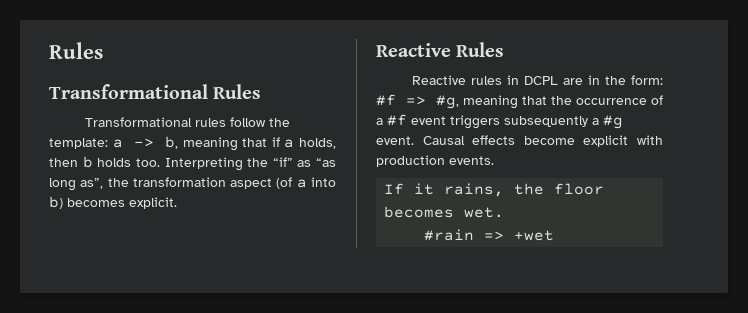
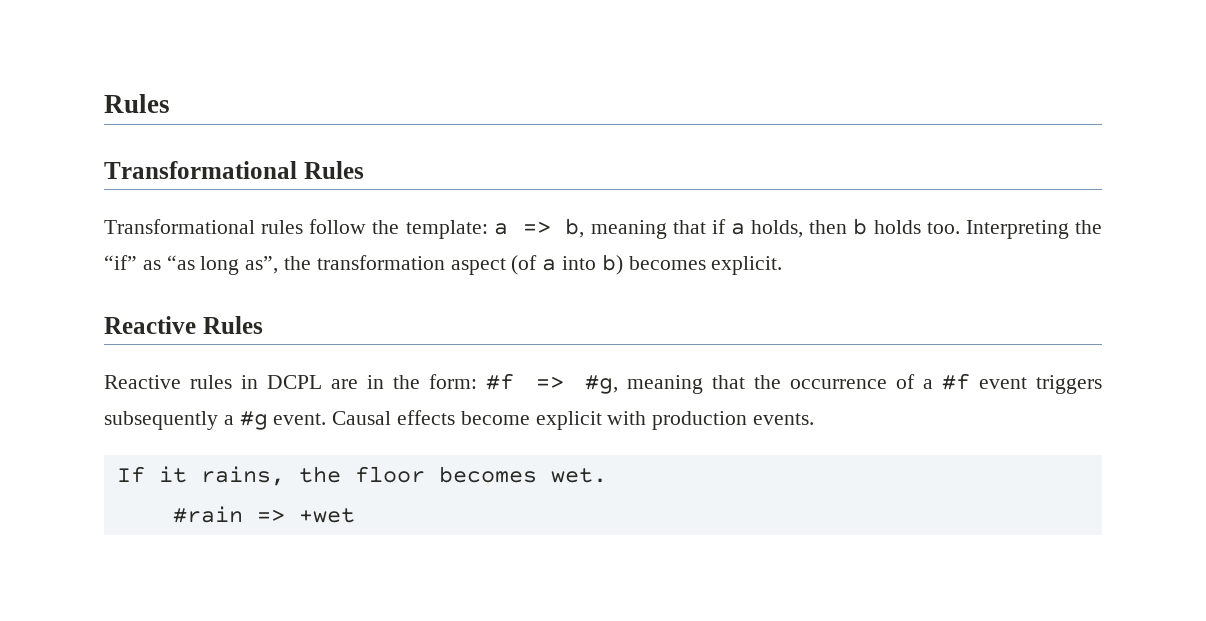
- Transformational rules follow the template: a -> b, meaning that if a holds, then b holds too.
+ Transformational rules follow the template: a => b, meaning that if a holds, then b holds too.

